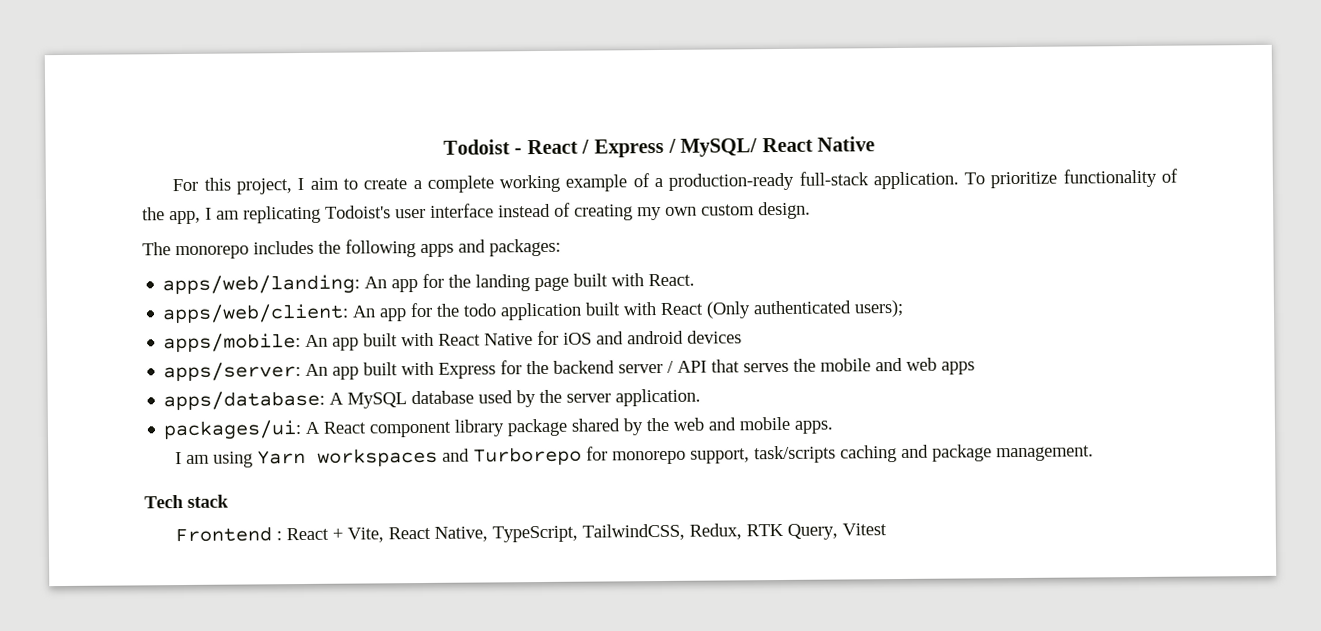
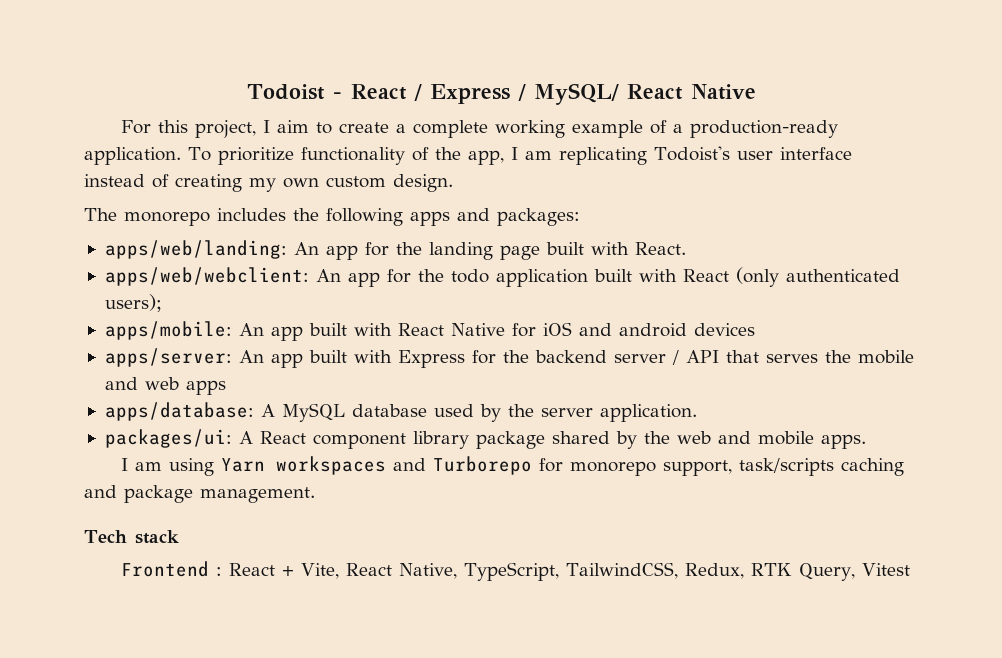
- For this project, I aim to create a complete working example of a production-ready full-stack application.
+ For this project, I aim to create a complete working example of a production-ready application.
- apps/web/client: An app for the todo application built with React (Only authenticated users);
+ apps/web/webclient: An app for the todo application built with React (only authenticated users);

